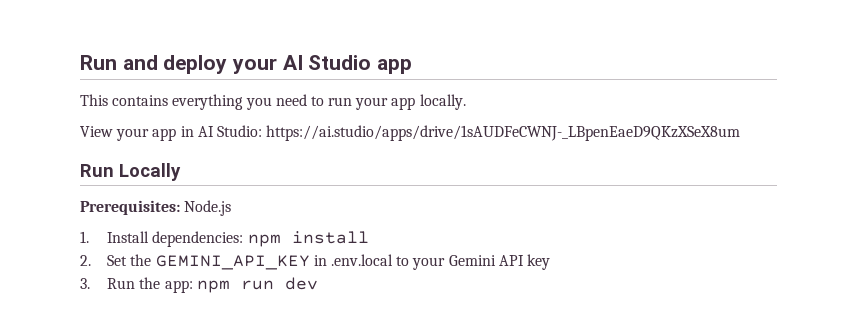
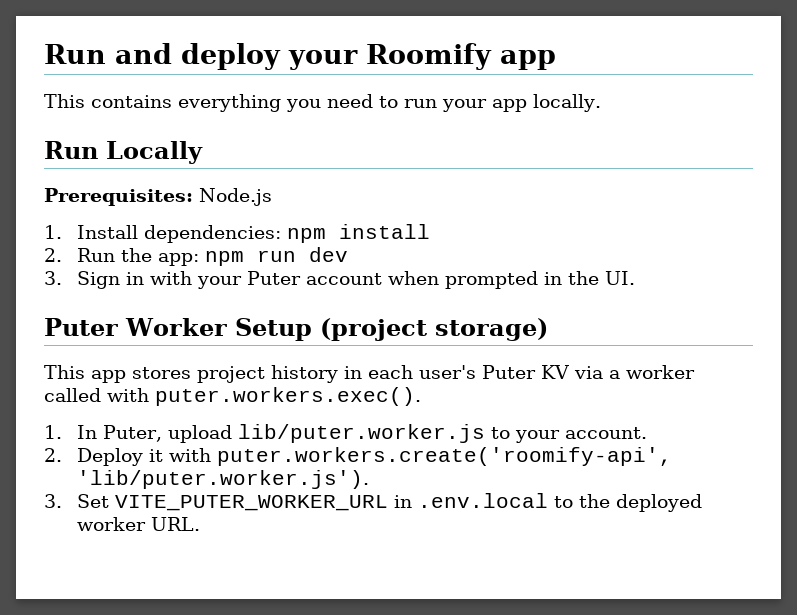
- Run and deploy your AI Studio app
+ Run and deploy your Roomify app
- View your app in AI Studio: https://ai.studio/apps/drive/1sAUDFeCWNJ-_LBpenEaeD9QKzXSeX8um
- 2. Set the GEMINI_API_KEY in .env.local to your Gemini API key
- 3. Run the app: npm run dev
+ 2. Run the app: npm run dev
+ 3. Sign in with your Puter account when prompted in the UI.
+ Puter Worker Setup (project storage)
+ This app stores project history in each user's Puter KV via a worker called with puter.workers.exec().
+ 1. In Puter, upload lib/puter.worker.js to your account.
+ 2. Deploy it with puter.workers.create('roomify-api', 'lib/puter.worker.js').
+ 3. Set VITE_PUTER_WORKER_URL in .env.local to the deployed worker URL.

